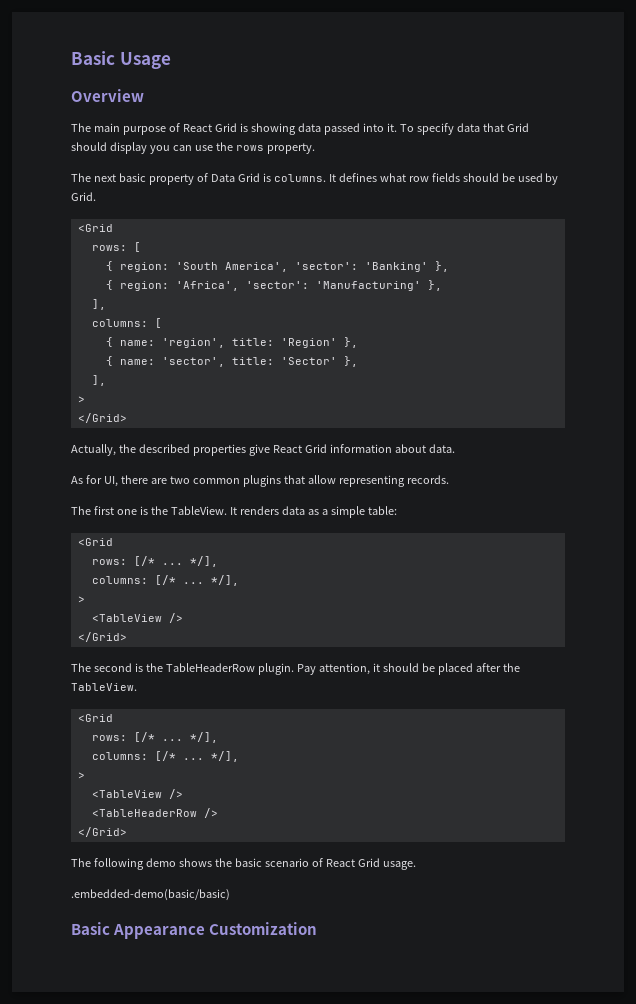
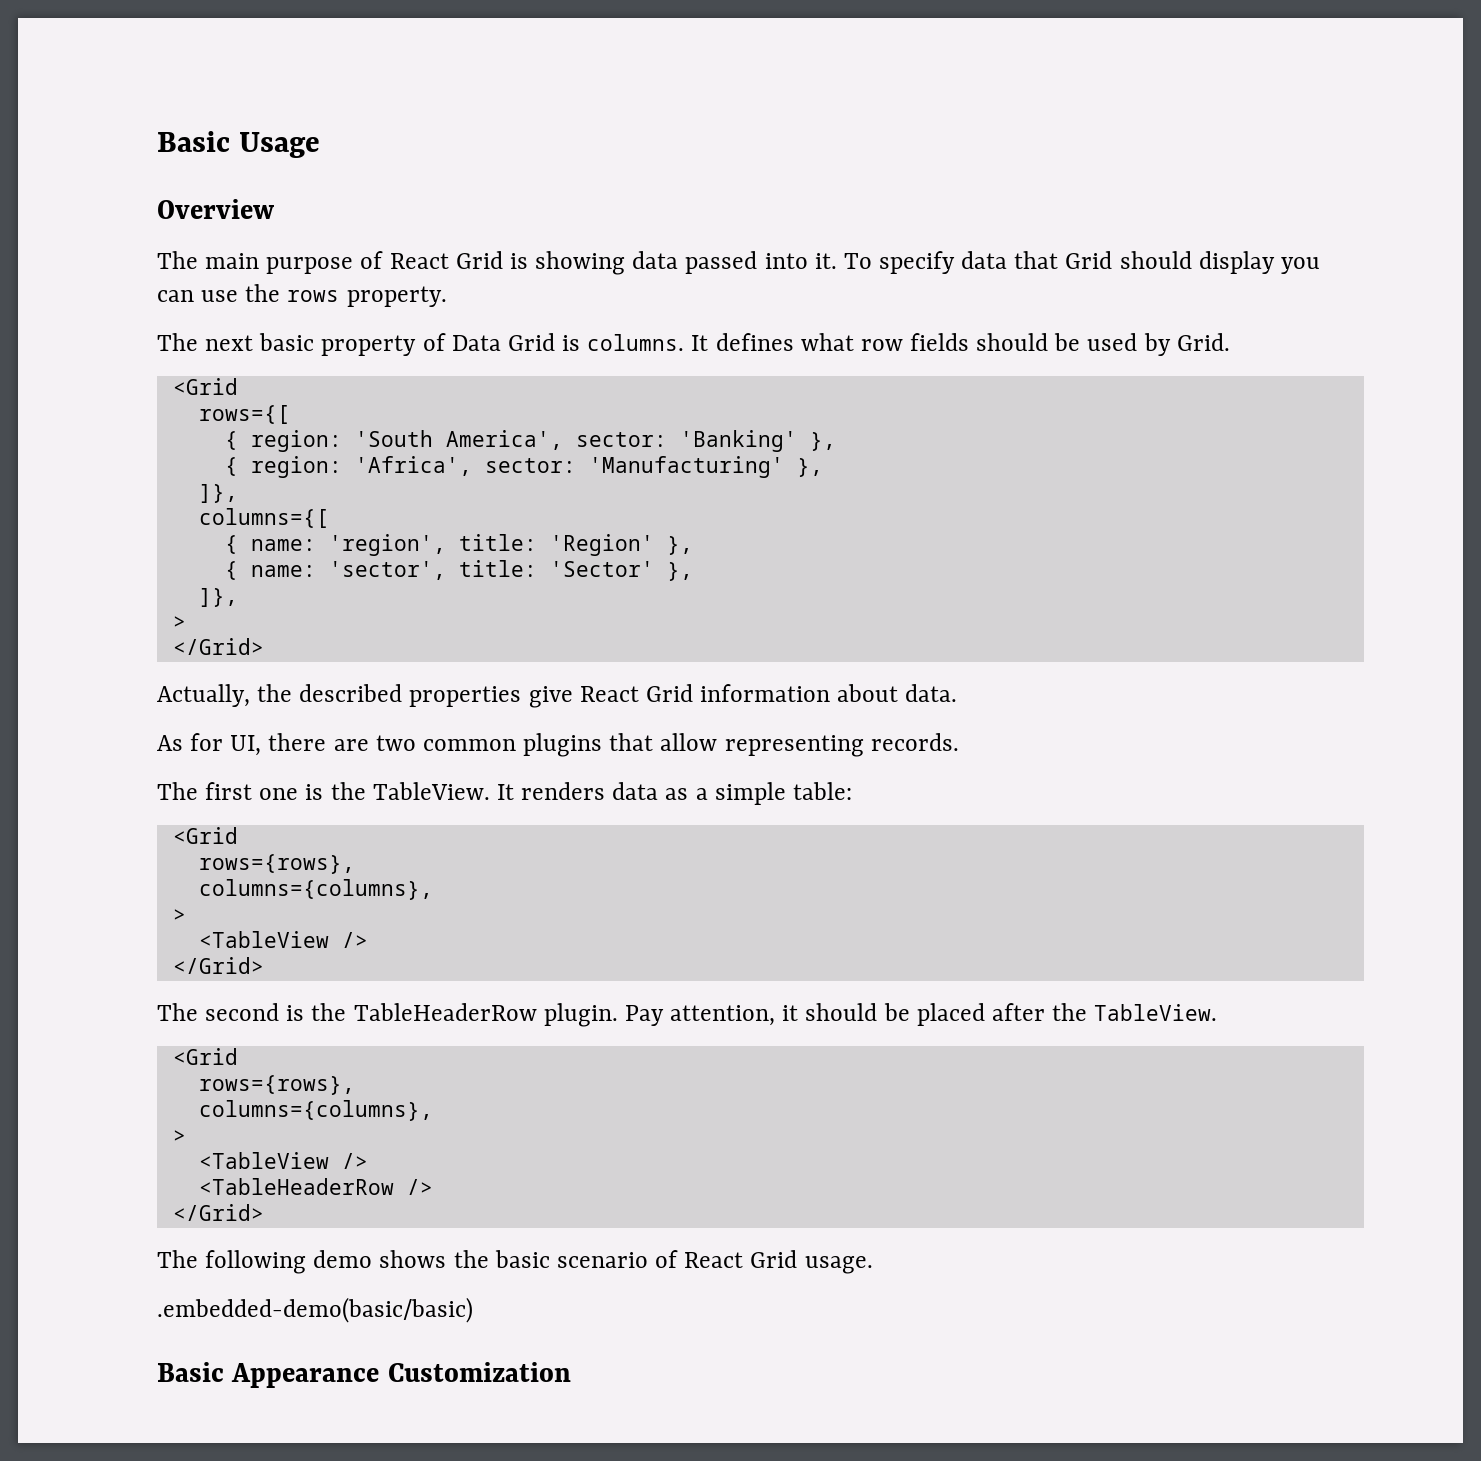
- rows: [
+ rows={[
- { region: 'South America', 'sector': 'Banking' },
+ { region: 'South America', sector: 'Banking' },
- { region: 'Africa', 'sector': 'Manufacturing' },
- ],
- columns: [
+ { region: 'Africa', sector: 'Manufacturing' },
+ ]},
+ columns={[
  { name: 'sector', title: 'Sector' },
- ],
+ ]},
  It renders data as a simple table:
  <Grid
- rows: [/* ... */],
- columns: [/* ... */],
+ rows={rows},
+ columns={columns},
  Pay attention, it should be placed after the TableView.
  <Grid
- rows: [/* ... */],
- columns: [/* ... */],
+ rows={rows},
+ columns={columns},

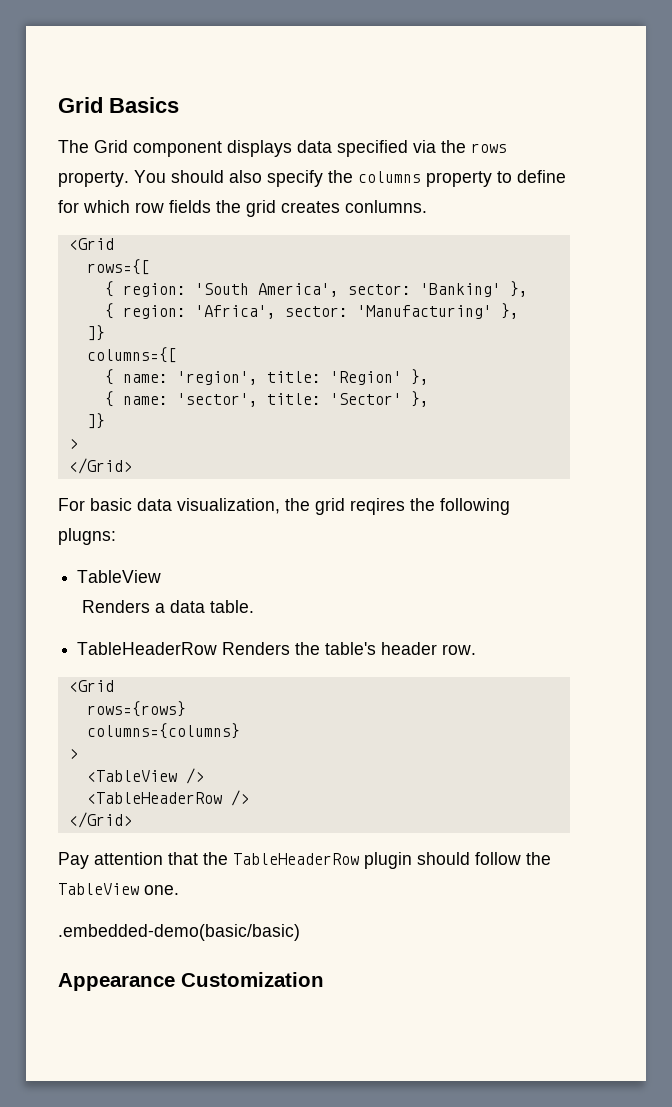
- Basic Usage
- Overview
- The main purpose of React Grid is showing data passed into it. To specify data that Grid should display you can use the rows property.
- The next basic property of Data Grid is columns. It defines what row fields should be used by Grid.
+ Grid Basics
+ The Grid component displays data specified via the rows property. You should also specify the columns property to define for which row fields the grid creates conlumns.
  { region: 'Africa', sector: 'Manufacturing' },
- ]},
+ ]}
  { name: 'sector', title: 'Sector' },
- ]},
+ ]}
- Actually, the described properties give React Grid information about data.
- As for UI, there are two common plugins that allow representing records.
- The first one is the TableView. It renders data as a simple table:
+ For basic data visualization, the grid reqires the following plugns:
+ TableView
+ Renders a data table.
+ TableHeaderRow Renders the table's header row.
  <Grid
- rows={rows},
- columns={columns},
- >
- <TableView />
- </Grid>
- The second is the TableHeaderRow plugin. Pay attention, it should be placed after the TableView.
- <Grid
- rows={rows},
- columns={columns},
+ rows={rows}
+ columns={columns}
- The following demo shows the basic scenario of React Grid usage.
+ Pay attention that the TableHeaderRow plugin should follow the TableView one.
- Basic Appearance Customization
+ Appearance Customization

